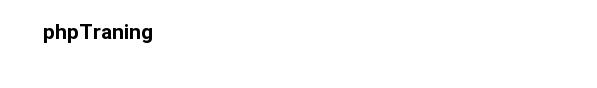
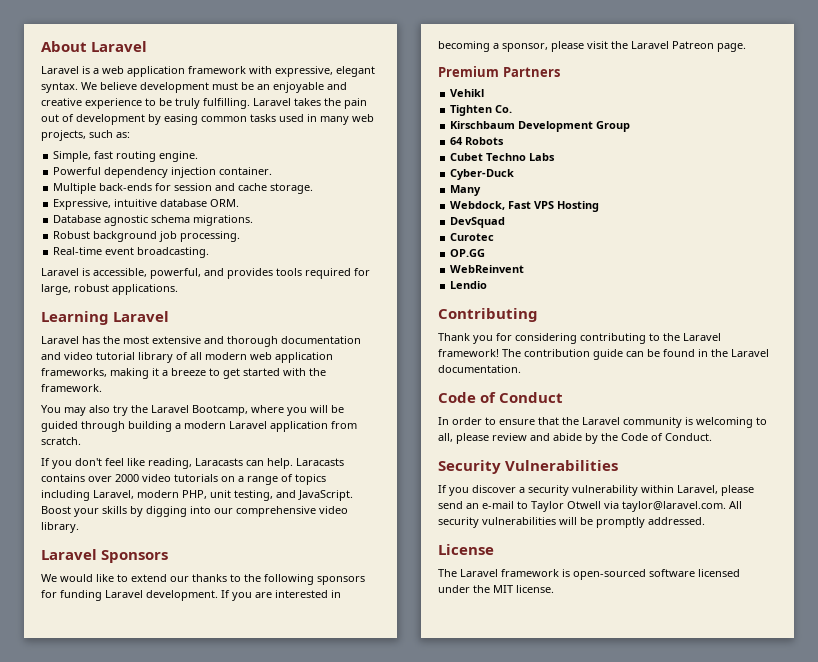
- phpTraning
+ About Laravel
+ Laravel is a web application framework with expressive, elegant syntax. We believe development must be an enjoyable and creative experience to be truly fulfilling. Laravel takes the pain out of development by easing common tasks used in many web projects, such as:
+ Simple, fast routing engine.
+ Powerful dependency injection container.
+ Multiple back-ends for session and cache storage.
+ Expressive, intuitive database ORM.
+ Database agnostic schema migrations.
+ Robust background job processing.
+ Real-time event broadcasting.
+ Laravel is accessible, powerful, and provides tools required for large, robust applications.
+ Learning Laravel
+ Laravel has the most extensive and thorough documentation and video tutorial library of all modern web application frameworks, making it a breeze to get started with the framework.
+ You may also try the Laravel Bootcamp, where you will be guided through building a modern Laravel application from scratch.
+ If you don't feel like reading, Laracasts can help. Laracasts contains over 2000 video tutorials on a range of topics including Laravel, modern PHP, unit testing, and JavaScript. Boost your skills by digging into our comprehensive video library.
+ Laravel Sponsors
+ We would like to extend our thanks to the following sponsors for funding Laravel development. If you are interested in becoming a sponsor, please visit the Laravel Patreon page.
+ Premium Partners
+ Vehikl
+ Tighten Co.
+ Kirschbaum Development Group
+ 64 Robots
+ Cubet Techno Labs
+ Cyber-Duck
+ Many
+ Webdock, Fast VPS Hosting
+ DevSquad
+ Curotec
+ OP.GG
+ WebReinvent
+ Lendio
+ Contributing
+ Thank you for considering contributing to the Laravel framework! The contribution guide can be found in the Laravel documentation.
+ Code of Conduct
+ In order to ensure that the Laravel community is welcoming to all, please review and abide by the Code of Conduct.
+ Security Vulnerabilities
+ If you discover a security vulnerability within Laravel, please send an e-mail to Taylor Otwell via taylor@laravel.com. All security vulnerabilities will be promptly addressed.
+ License
+ The Laravel framework is open-sourced software licensed under the MIT license.

